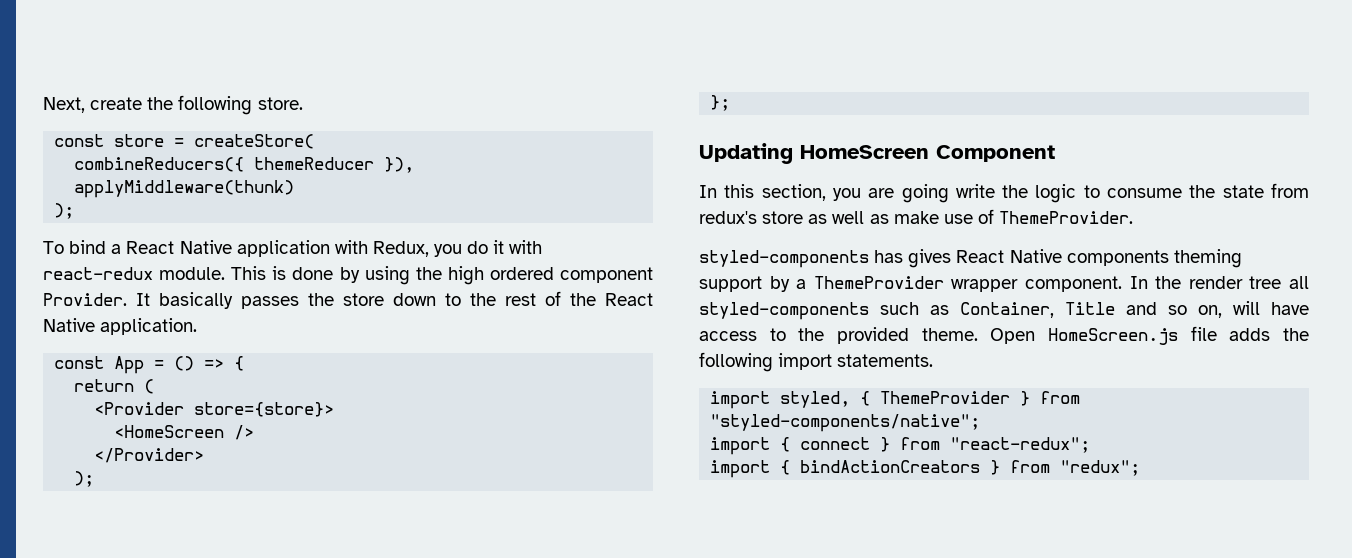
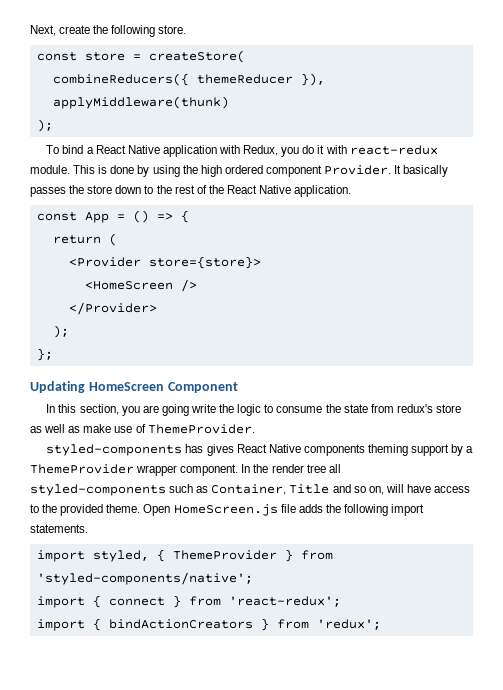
- import styled, { ThemeProvider } from "styled-components/native";
+ import styled, { ThemeProvider } from 'styled-components/native';
- import { connect } from "react-redux";
+ import { connect } from 'react-redux';
- import { bindActionCreators } from "redux";
+ import { bindActionCreators } from 'redux';

